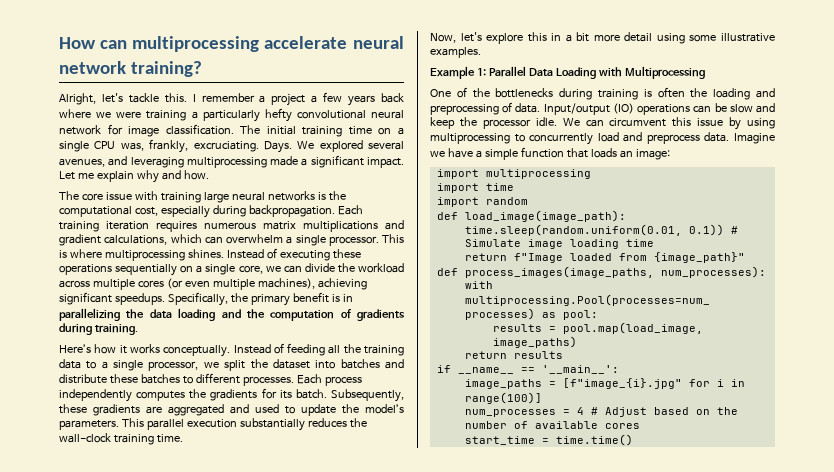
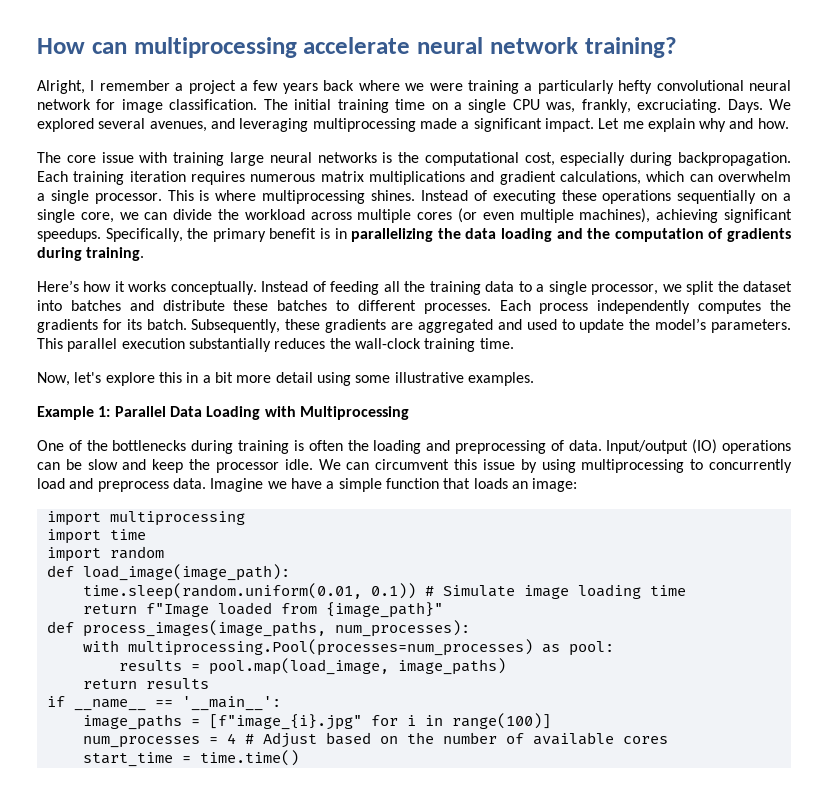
- Alright, let's tackle this. I remember a project a few years back where we were training a particularly hefty convolutional neural network for image classification.
+ Alright, I remember a project a few years back where we were training a particularly hefty convolutional neural network for image classification.

